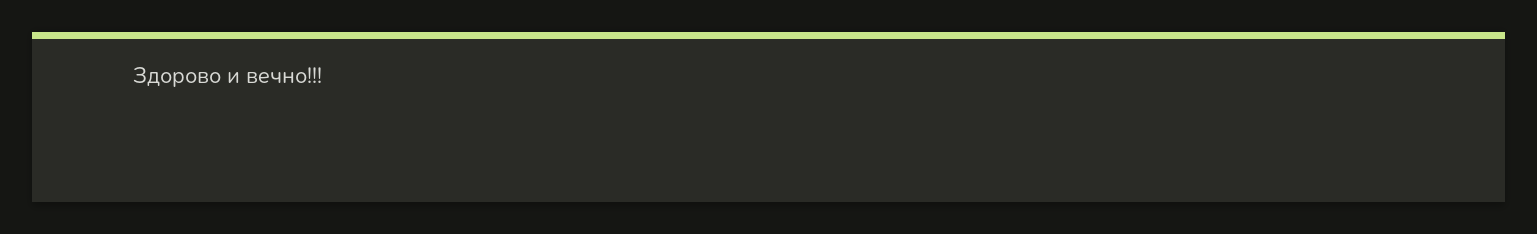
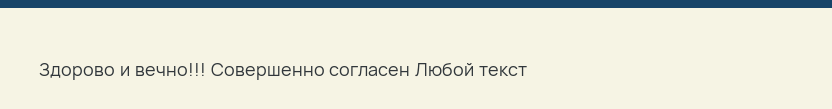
+ Совершенно согласен Любой текст

